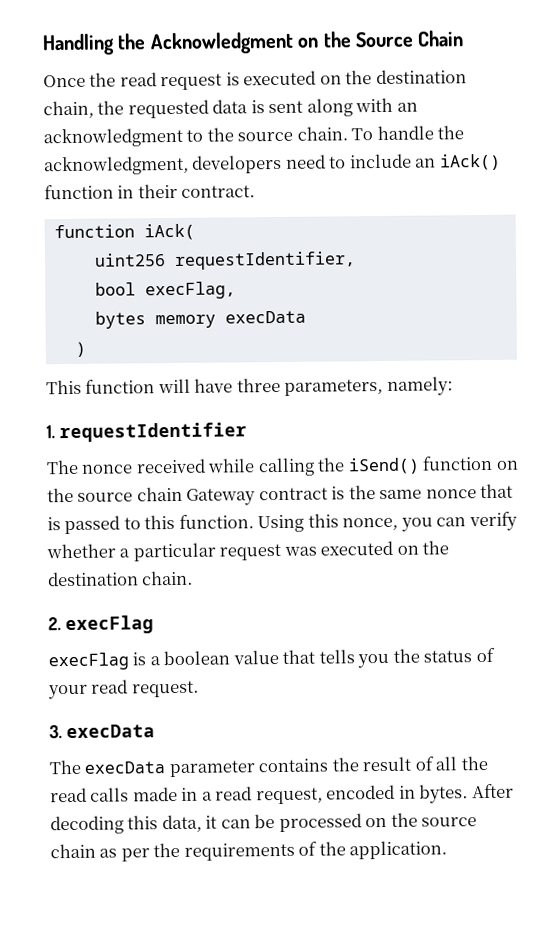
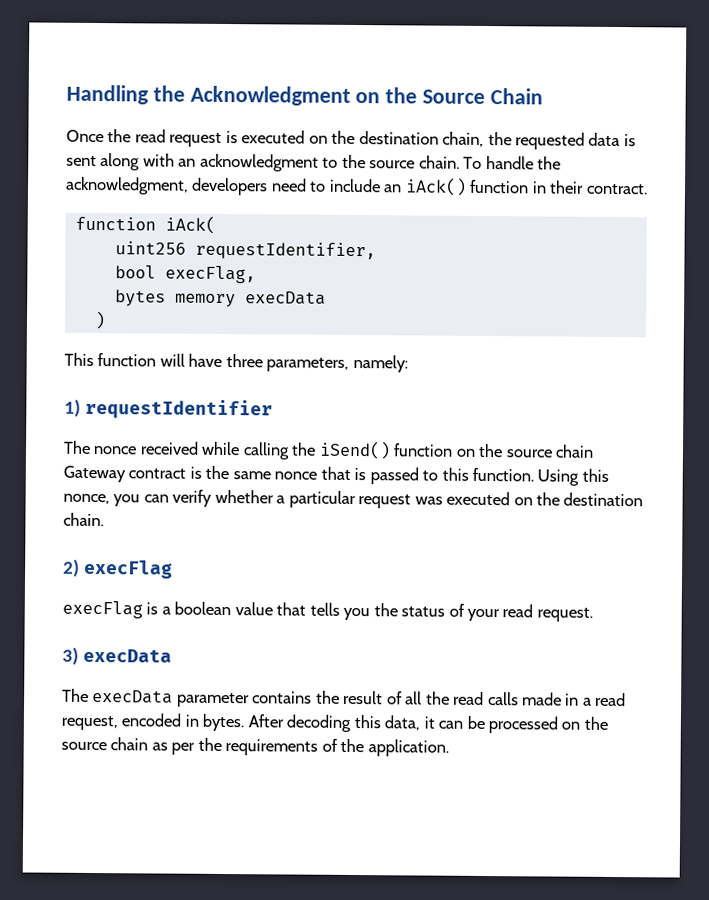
- 1. requestIdentifier
+ 1) requestIdentifier
- 2. execFlag
+ 2) execFlag
- 3. execData
+ 3) execData

